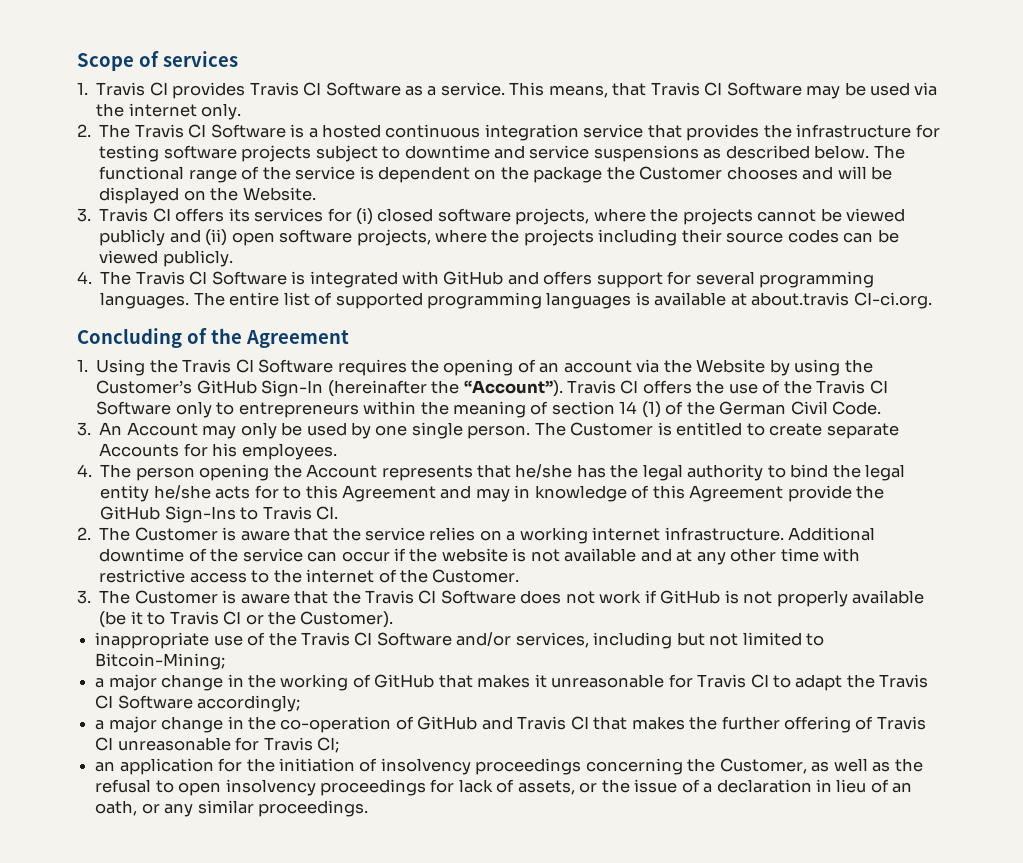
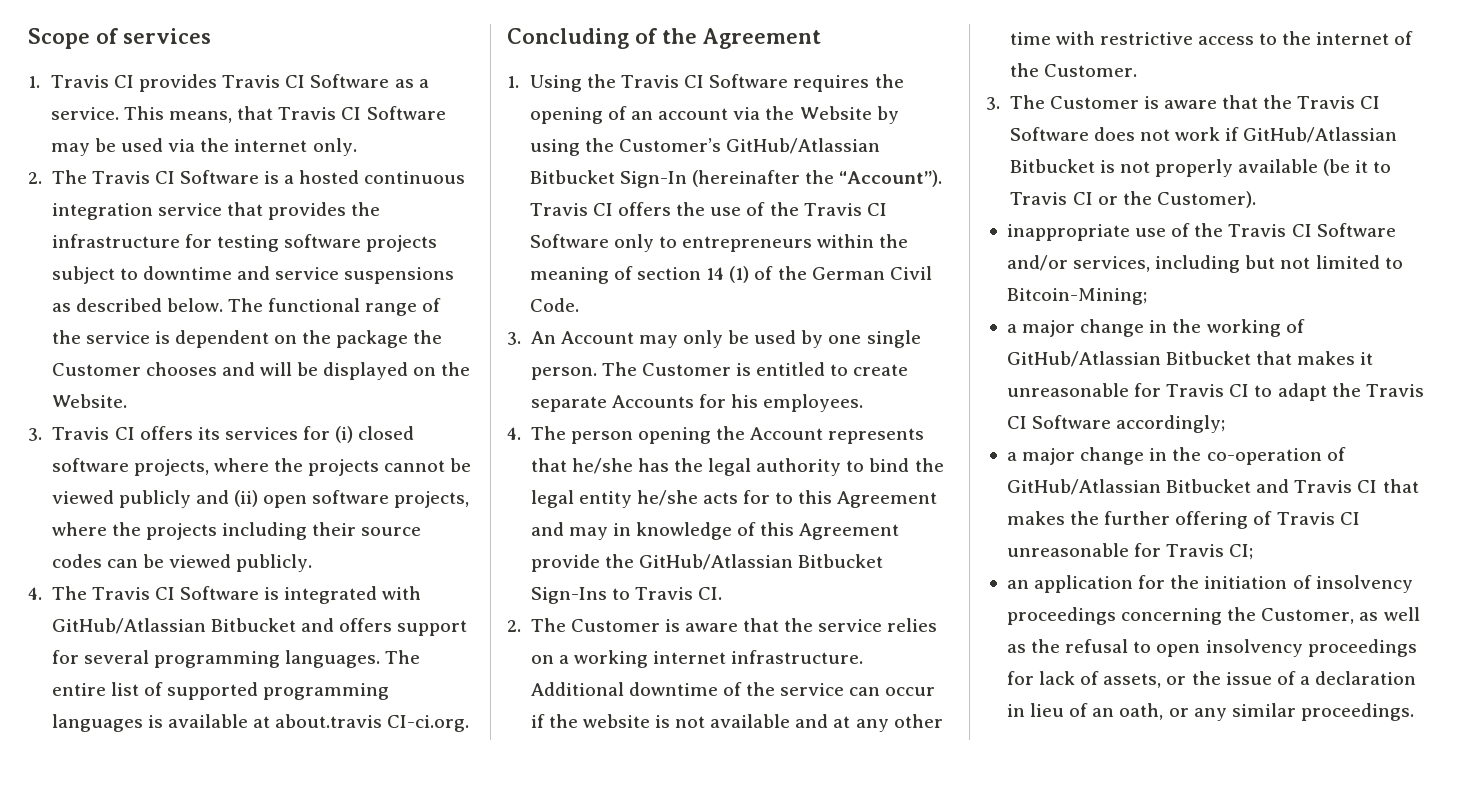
- 4. The Travis CI Software is integrated with GitHub and offers support for several programming languages.
+ 4. The Travis CI Software is integrated with GitHub/Atlassian Bitbucket and offers support for several programming languages.
- 1. Using the Travis CI Software requires the opening of an account via the Website by using the Customer’s GitHub Sign-In (hereinafter the “Account”).
+ 1. Using the Travis CI Software requires the opening of an account via the Website by using the Customer’s GitHub/Atlassian Bitbucket Sign-In (hereinafter the “Account”).
- 4. The person opening the Account represents that he/she has the legal authority to bind the legal entity he/she acts for to this Agreement and may in knowledge of this Agreement provide the GitHub Sign-Ins to Travis CI.
+ 4. The person opening the Account represents that he/she has the legal authority to bind the legal entity he/she acts for to this Agreement and may in knowledge of this Agreement provide the GitHub/Atlassian Bitbucket Sign-Ins to Travis CI.
- 3. The Customer is aware that the Travis CI Software does not work if GitHub is not properly available (be it to Travis CI or the Customer).
+ 3. The Customer is aware that the Travis CI Software does not work if GitHub/Atlassian Bitbucket is not properly available (be it to Travis CI or the Customer).
- a major change in the working of GitHub that makes it unreasonable for Travis CI to adapt the Travis CI Software accordingly;
+ a major change in the working of GitHub/Atlassian Bitbucket that makes it unreasonable for Travis CI to adapt the Travis CI Software accordingly;
- a major change in the co-operation of GitHub and Travis CI that makes the further offering of Travis CI unreasonable for Travis CI;
+ a major change in the co-operation of GitHub/Atlassian Bitbucket and Travis CI that makes the further offering of Travis CI unreasonable for Travis CI;

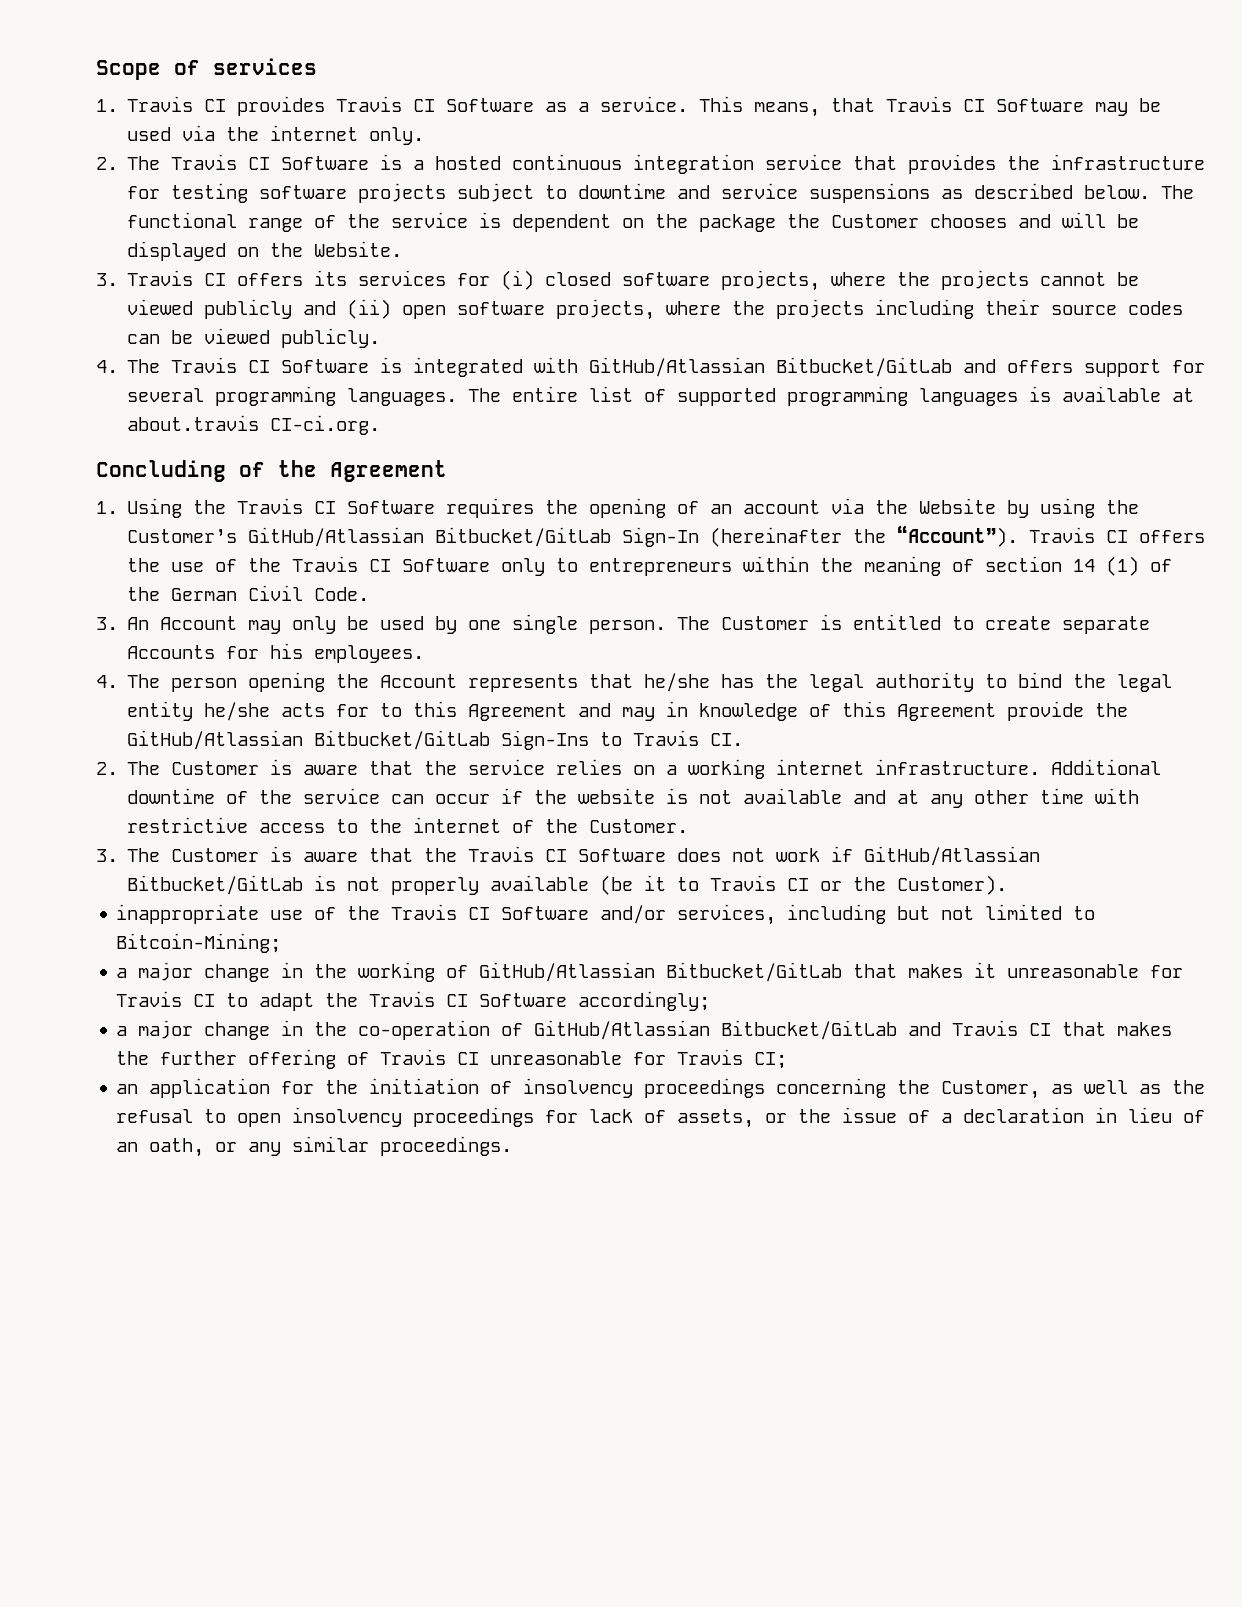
- 4. The Travis CI Software is integrated with GitHub/Atlassian Bitbucket and offers support for several programming languages.
+ 4. The Travis CI Software is integrated with GitHub/Atlassian Bitbucket/GitLab and offers support for several programming languages.
- 1. Using the Travis CI Software requires the opening of an account via the Website by using the Customer’s GitHub/Atlassian Bitbucket Sign-In (hereinafter the “Account”).
+ 1. Using the Travis CI Software requires the opening of an account via the Website by using the Customer’s GitHub/Atlassian Bitbucket/GitLab Sign-In (hereinafter the “Account”).
- 4. The person opening the Account represents that he/she has the legal authority to bind the legal entity he/she acts for to this Agreement and may in knowledge of this Agreement provide the GitHub/Atlassian Bitbucket Sign-Ins to Travis CI.
+ 4. The person opening the Account represents that he/she has the legal authority to bind the legal entity he/she acts for to this Agreement and may in knowledge of this Agreement provide the GitHub/Atlassian Bitbucket/GitLab Sign-Ins to Travis CI.
- 3. The Customer is aware that the Travis CI Software does not work if GitHub/Atlassian Bitbucket is not properly available (be it to Travis CI or the Customer).
+ 3. The Customer is aware that the Travis CI Software does not work if GitHub/Atlassian Bitbucket/GitLab is not properly available (be it to Travis CI or the Customer).
- a major change in the working of GitHub/Atlassian Bitbucket that makes it unreasonable for Travis CI to adapt the Travis CI Software accordingly;
+ a major change in the working of GitHub/Atlassian Bitbucket/GitLab that makes it unreasonable for Travis CI to adapt the Travis CI Software accordingly;
- a major change in the co-operation of GitHub/Atlassian Bitbucket and Travis CI that makes the further offering of Travis CI unreasonable for Travis CI;
+ a major change in the co-operation of GitHub/Atlassian Bitbucket/GitLab and Travis CI that makes the further offering of Travis CI unreasonable for Travis CI;

